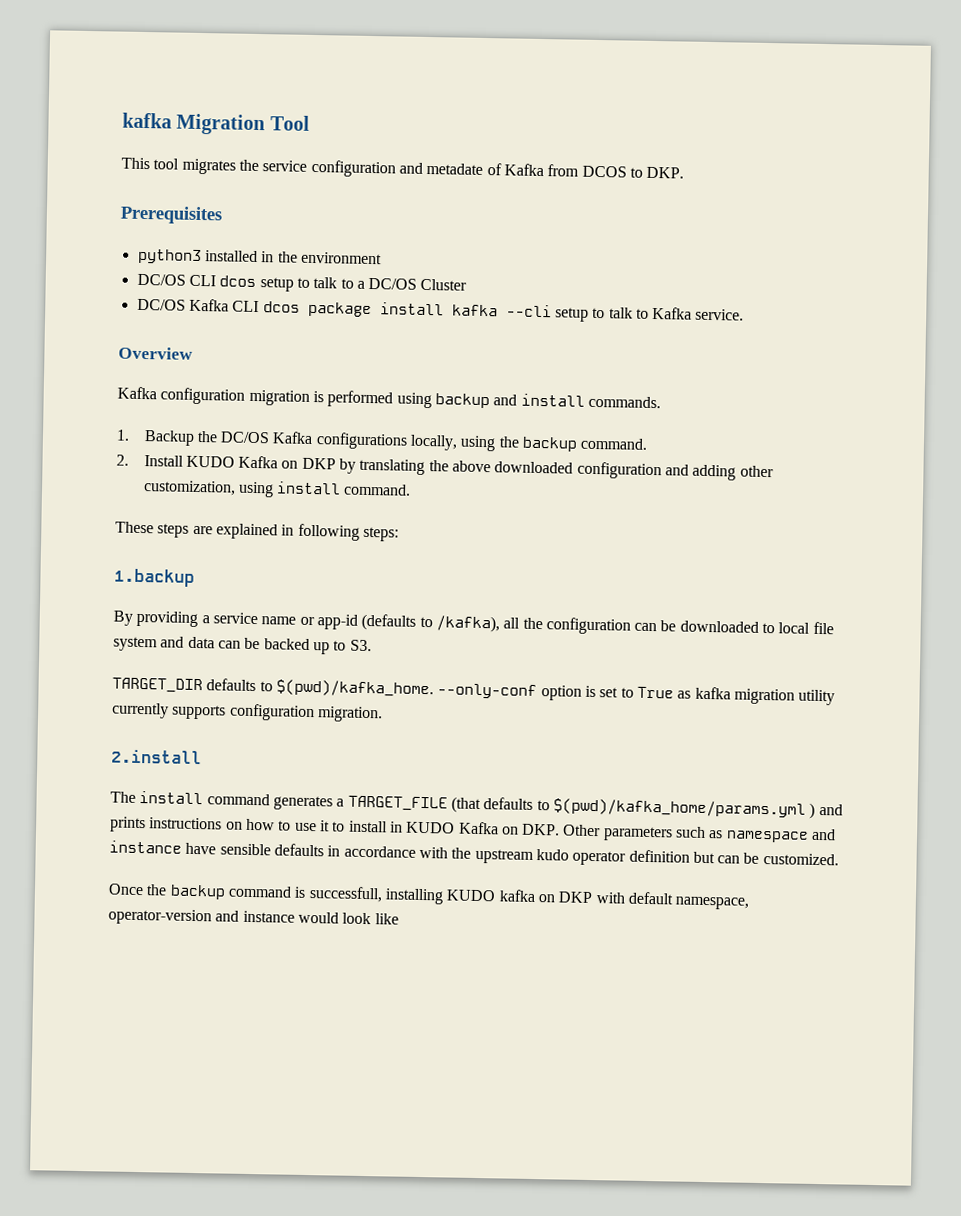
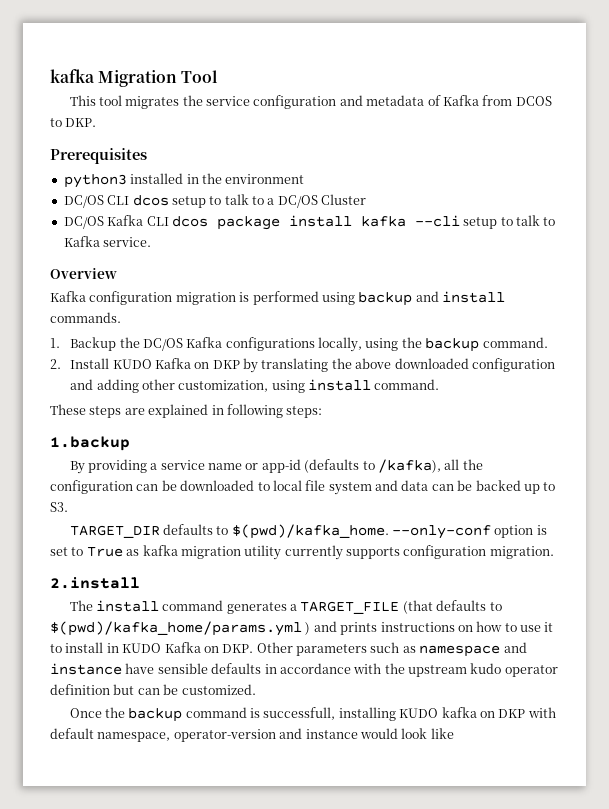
- This tool migrates the service configuration and metadate of Kafka from DCOS to DKP.
+ This tool migrates the service configuration and metadata of Kafka from DCOS to DKP.

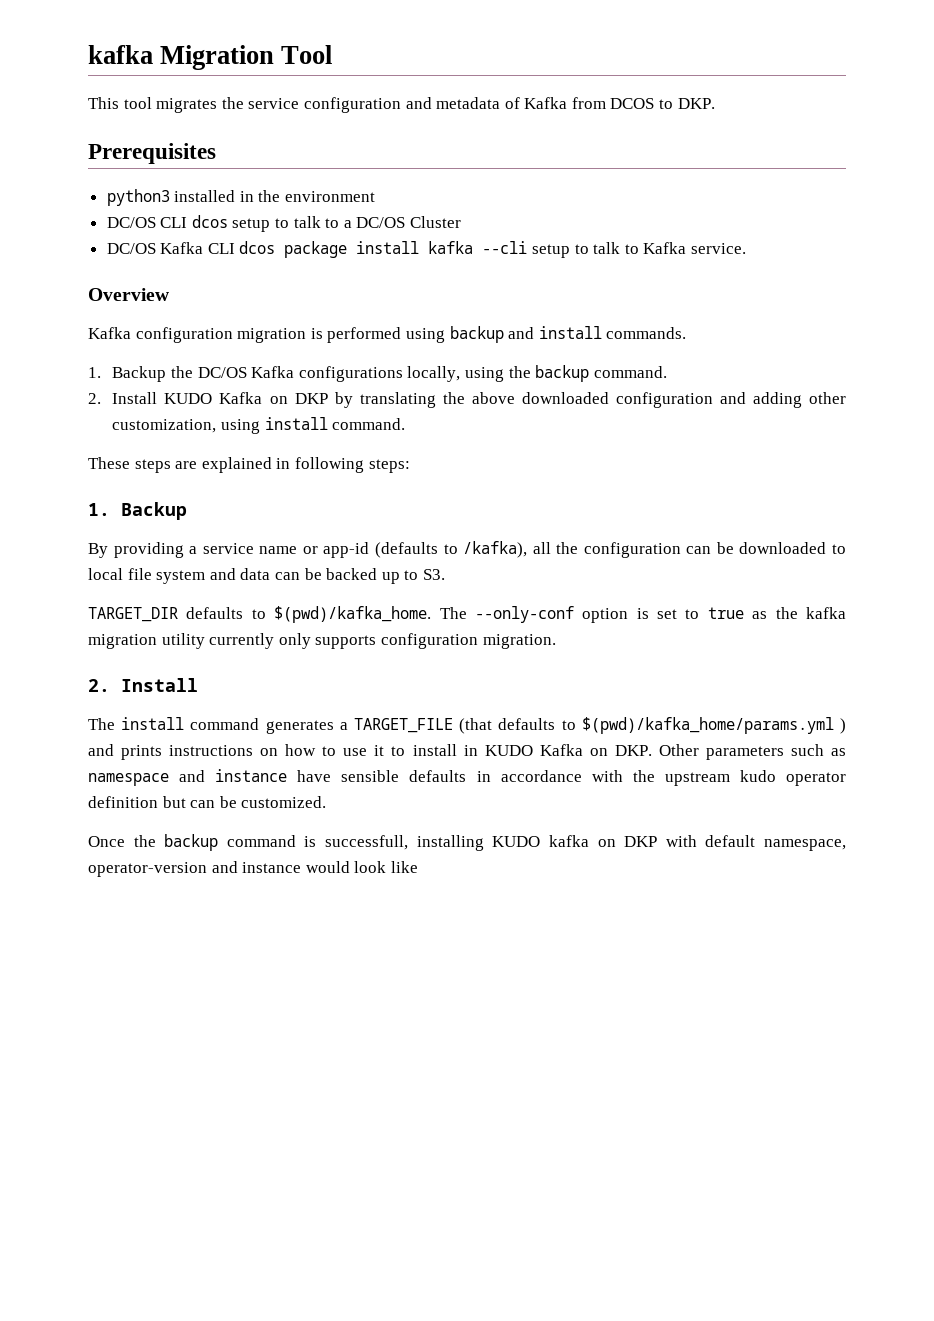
  These steps are explained in following steps:
- 1.backup
+ 1. Backup
- --only-conf option is set to True as kafka migration utility currently supports configuration migration.
- 2.install
+ The --only-conf option is set to true as the kafka migration utility currently only supports configuration migration.
+ 2. Install

